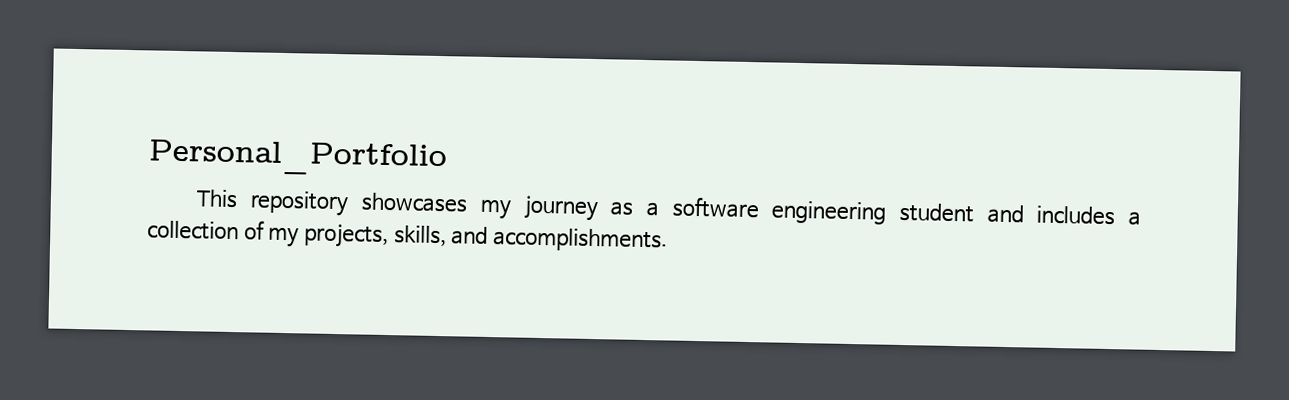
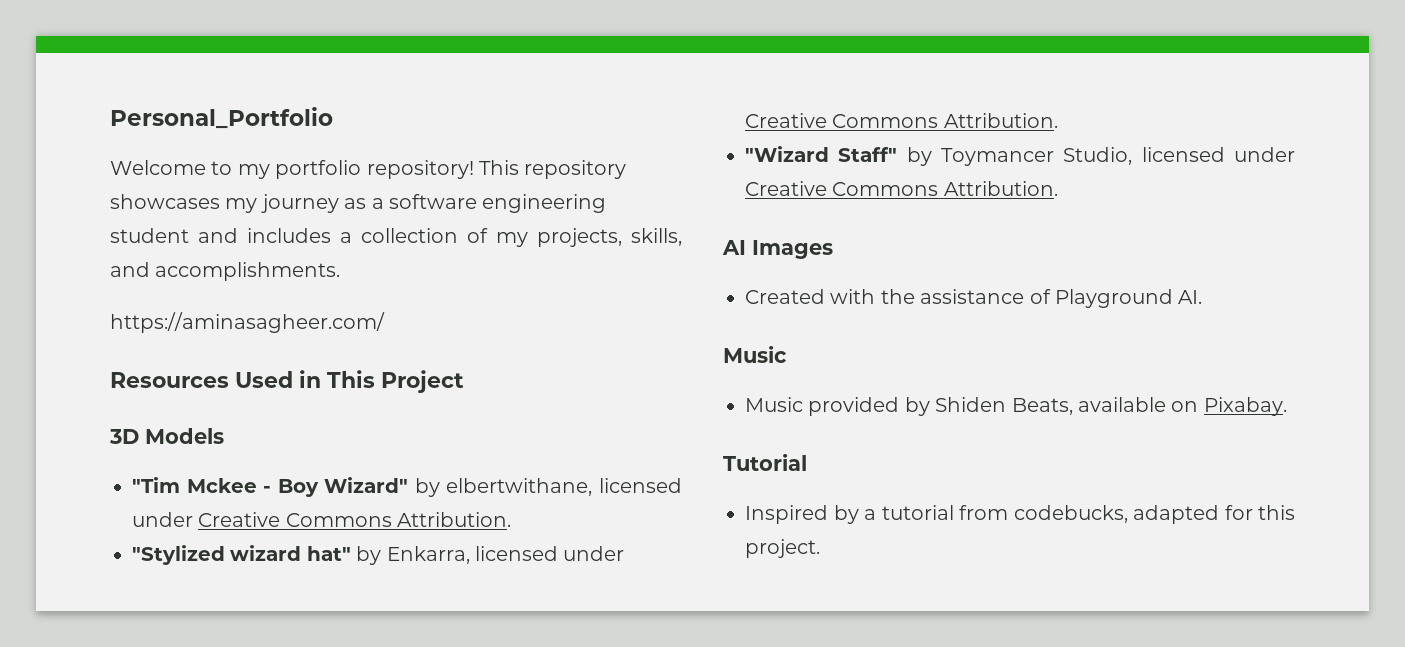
+ Welcome to my portfolio repository!
+ https://aminasagheer.com/
+ Resources Used in This Project
+ 3D Models
+ "Tim Mckee - Boy Wizard" by elbertwithane, licensed under Creative Commons Attribution.
+ "Stylized wizard hat" by Enkarra, licensed under Creative Commons Attribution.
+ "Wizard Staff" by Toymancer Studio, licensed under Creative Commons Attribution.
+ AI Images
+ Created with the assistance of Playground AI.
+ Music
+ Music provided by Shiden Beats, available on Pixabay.
+ Tutorial
+ Inspired by a tutorial from codebucks, adapted for this project.

